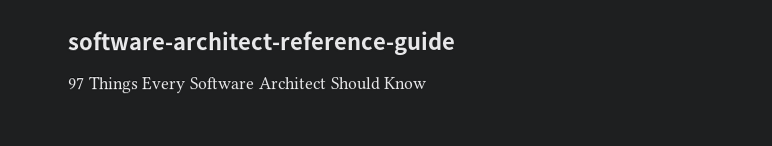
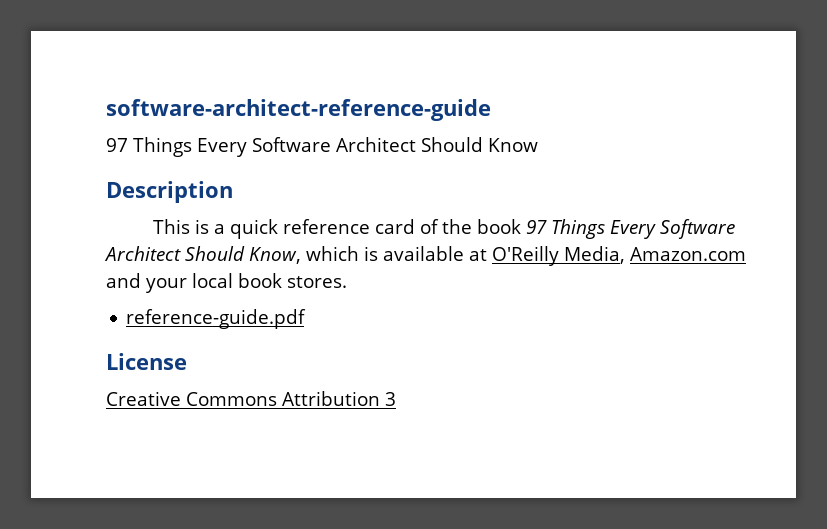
+ Description
+ This is a quick reference card of the book 97 Things Every Software Architect Should Know, which is available at O'Reilly Media, Amazon.com and your local book stores.
+ reference-guide.pdf
+ License
+ Creative Commons Attribution 3

